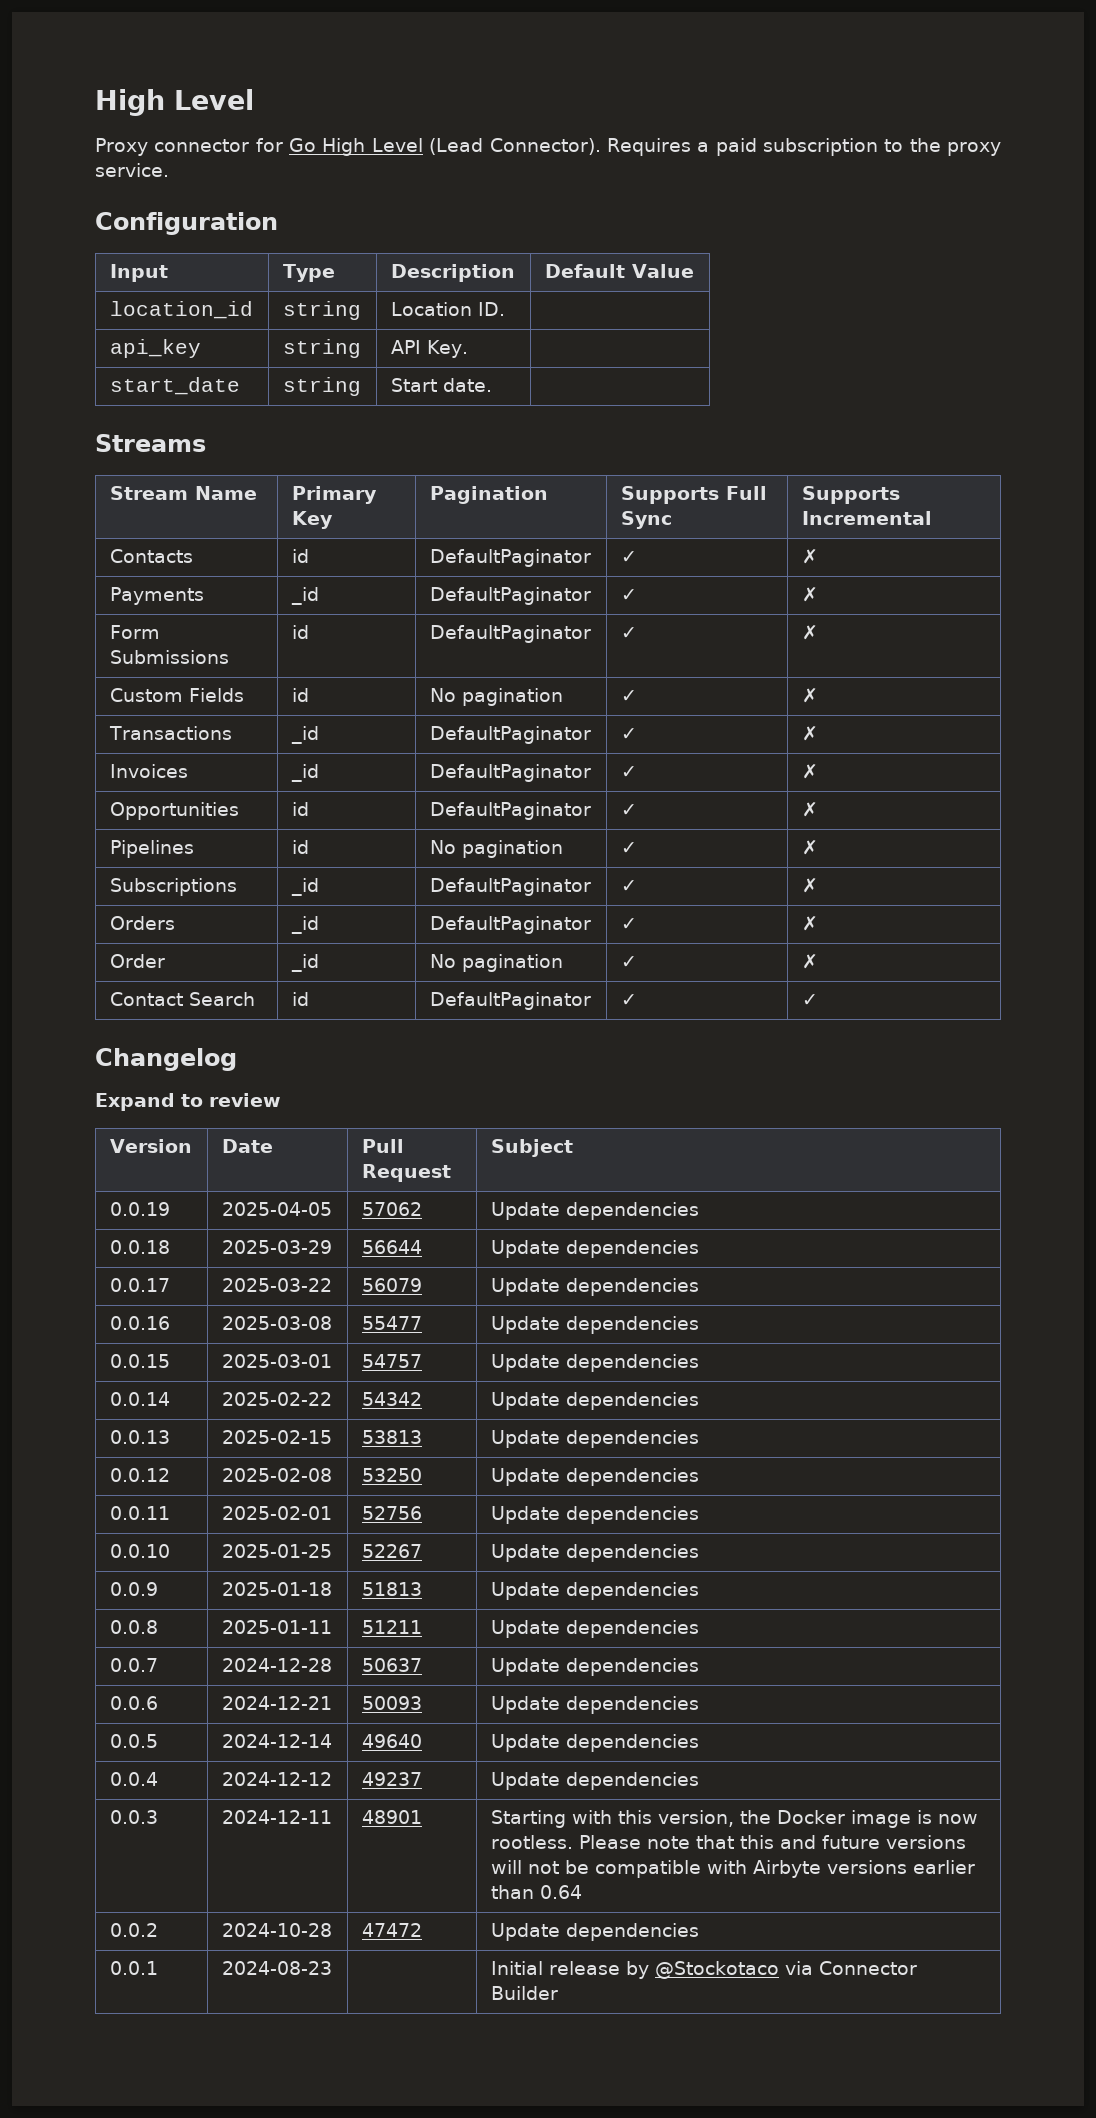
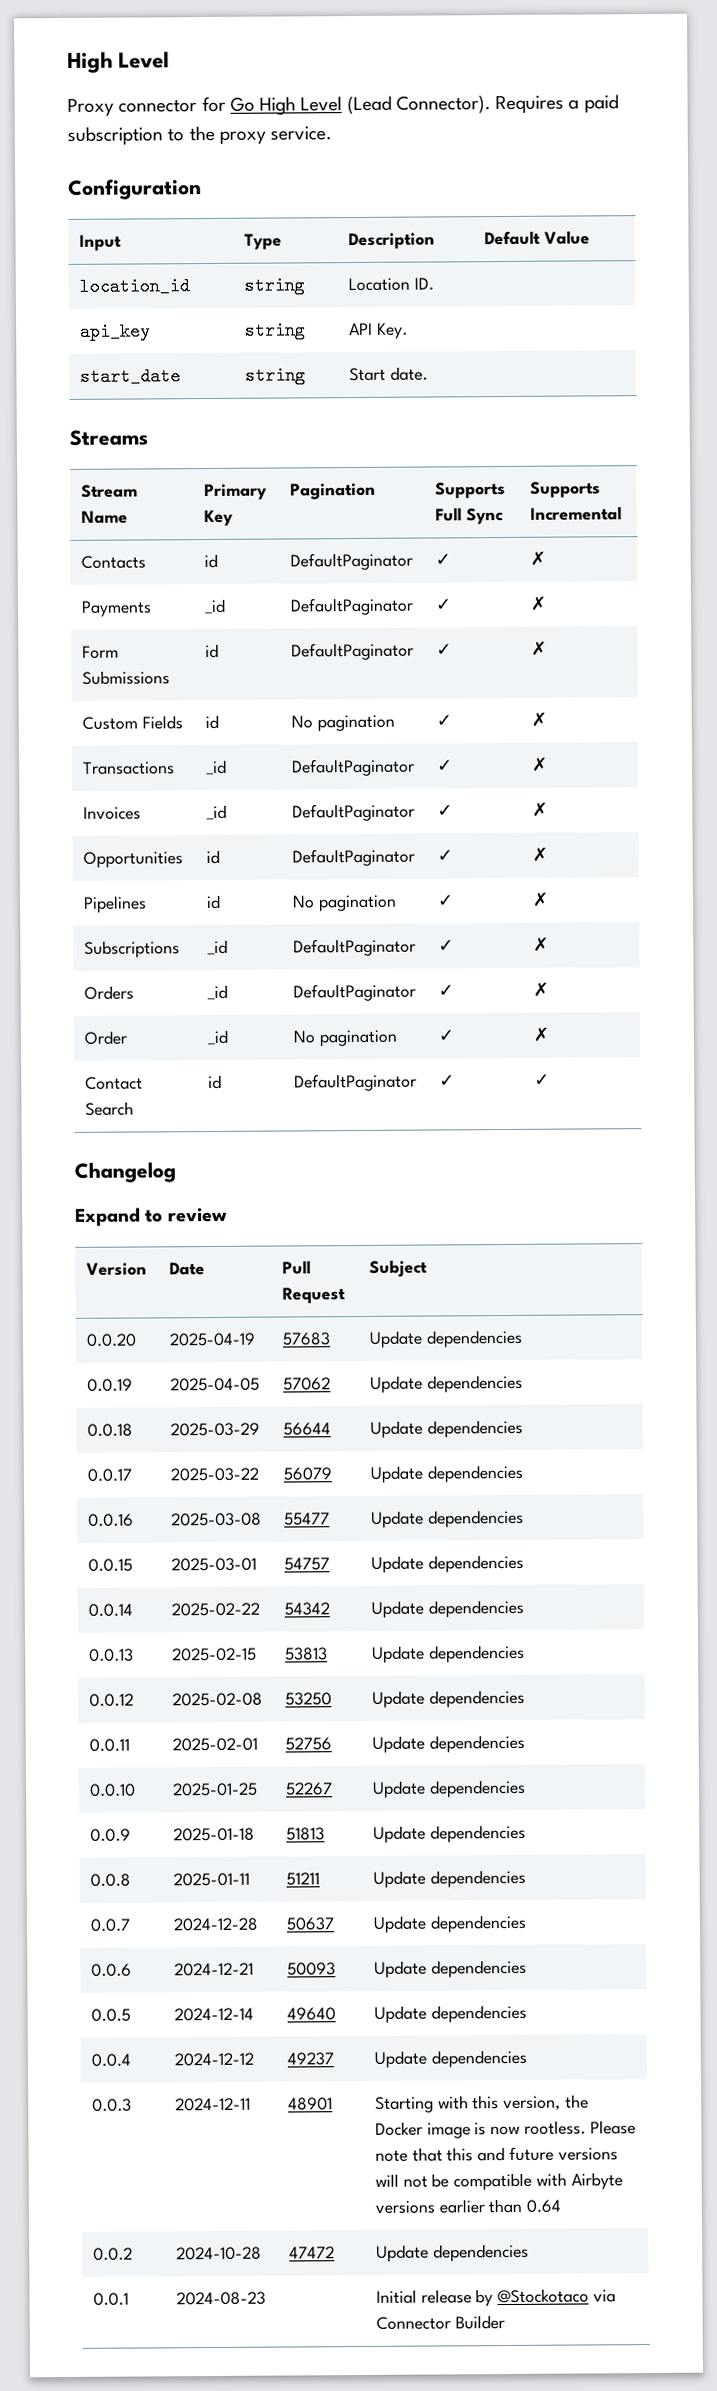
+ 0.0.20 | 2025-04-19 | 57683 | Update dependencies

